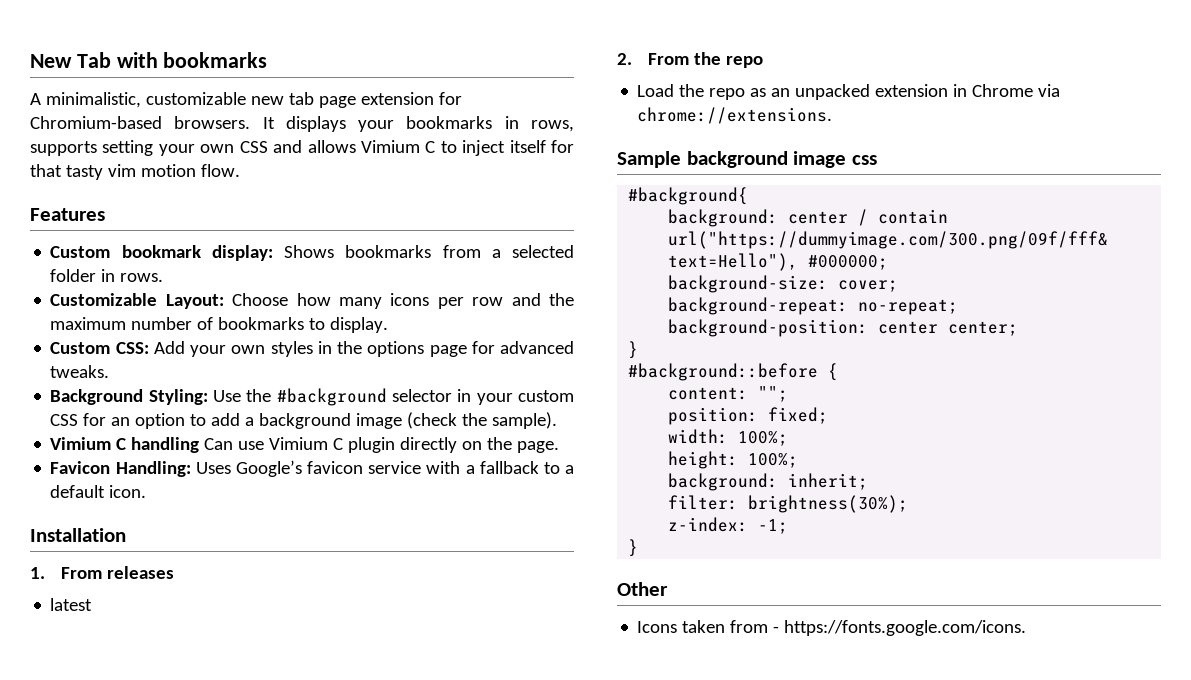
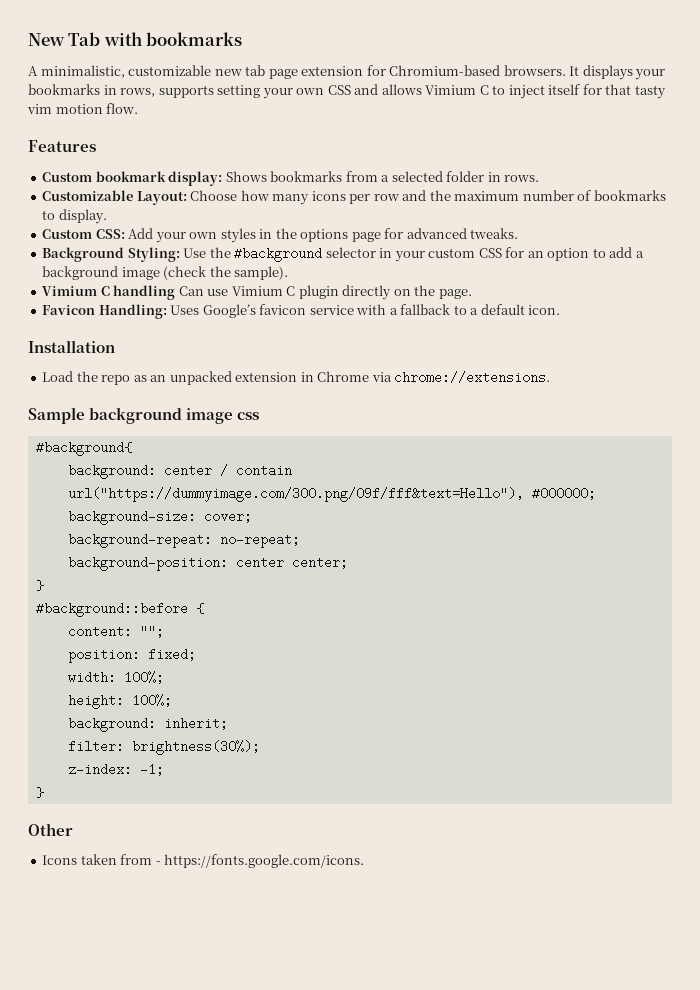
- 1. From releases
- latest
- 2. From the repo

